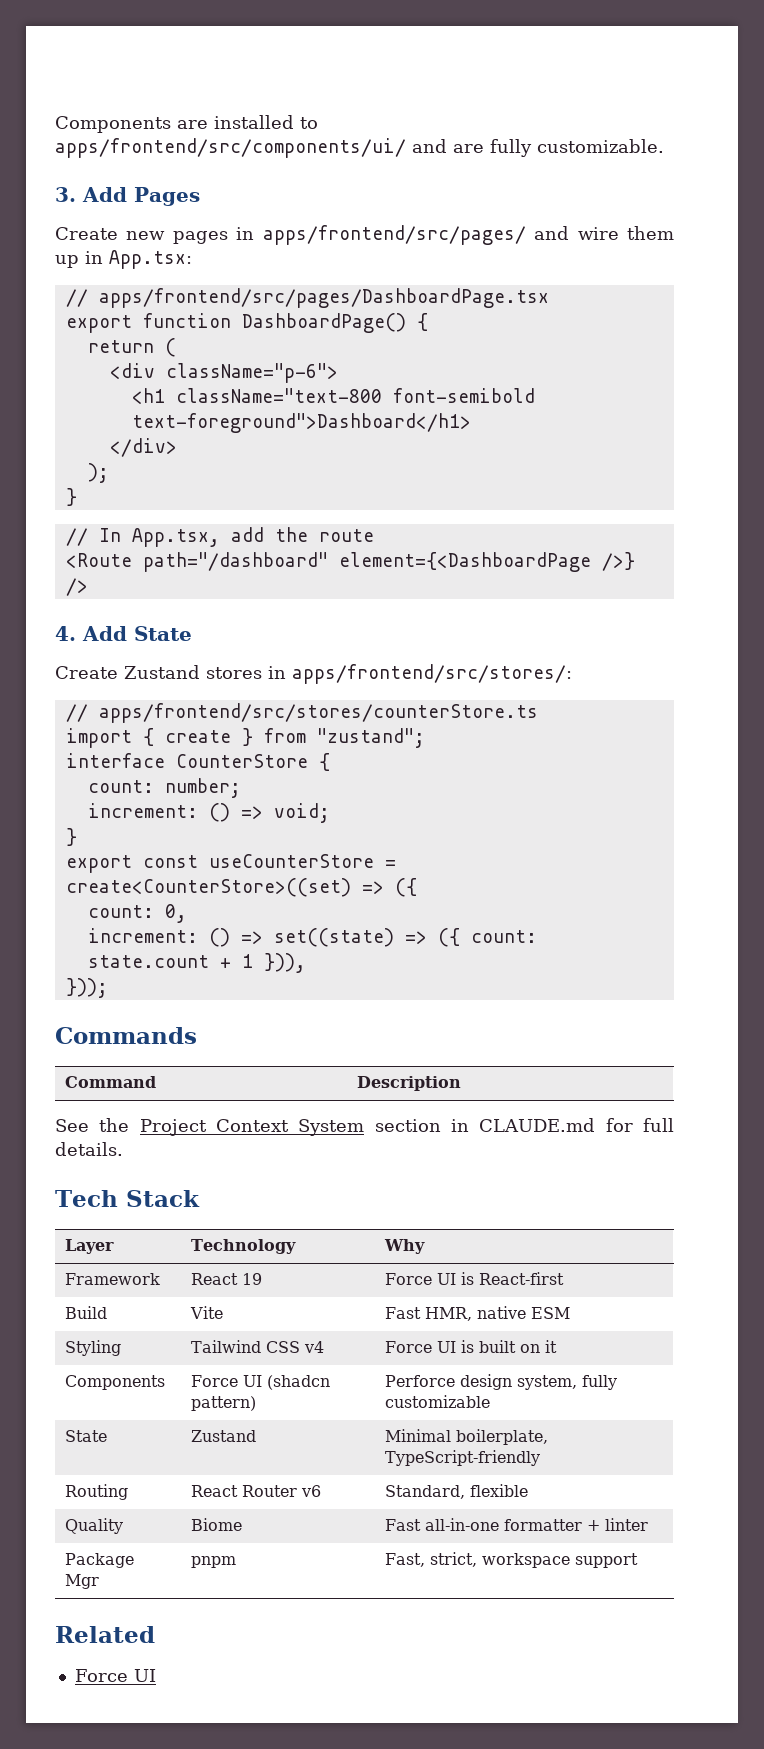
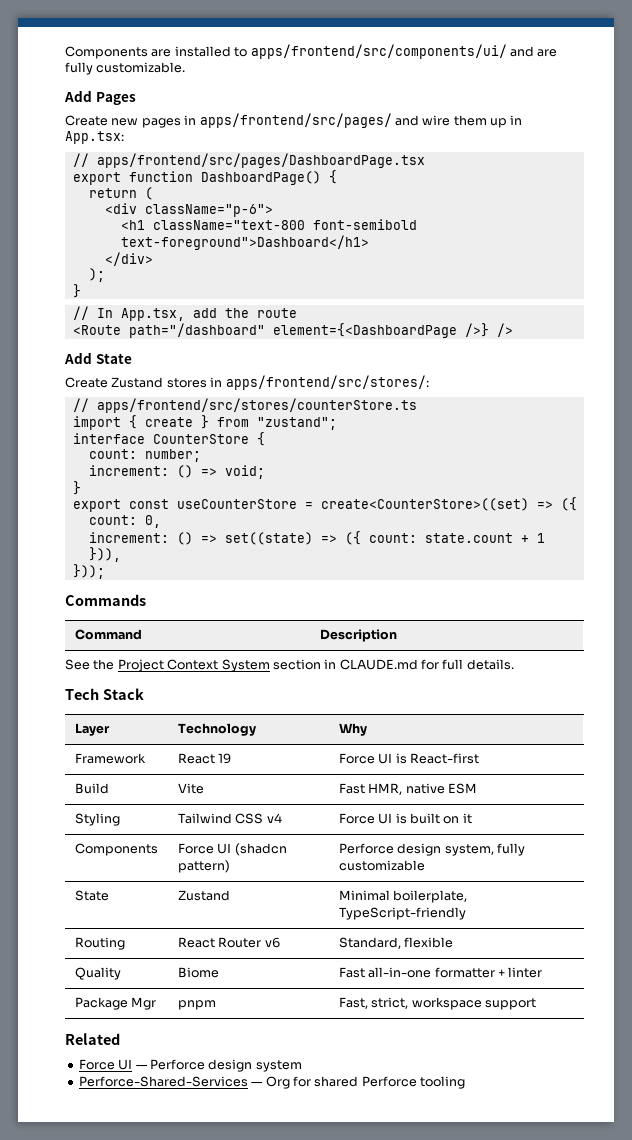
- 3. Add Pages
+ Add Pages
- 4. Add State
+ Add State
  Related
- Force UI
+ Force UI — Perforce design system
+ Perforce-Shared-Services — Org for shared Perforce tooling

